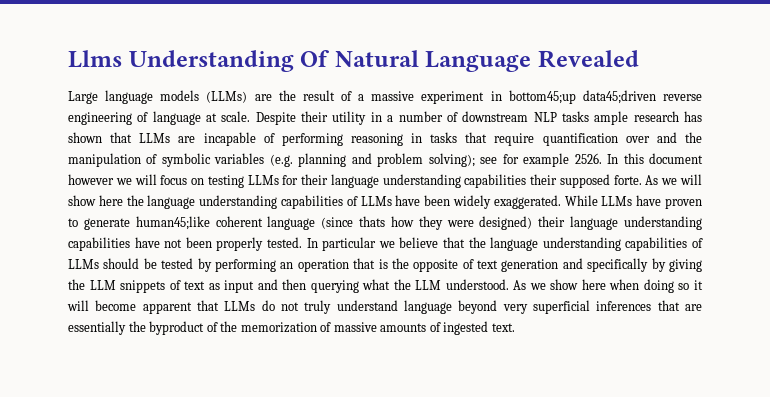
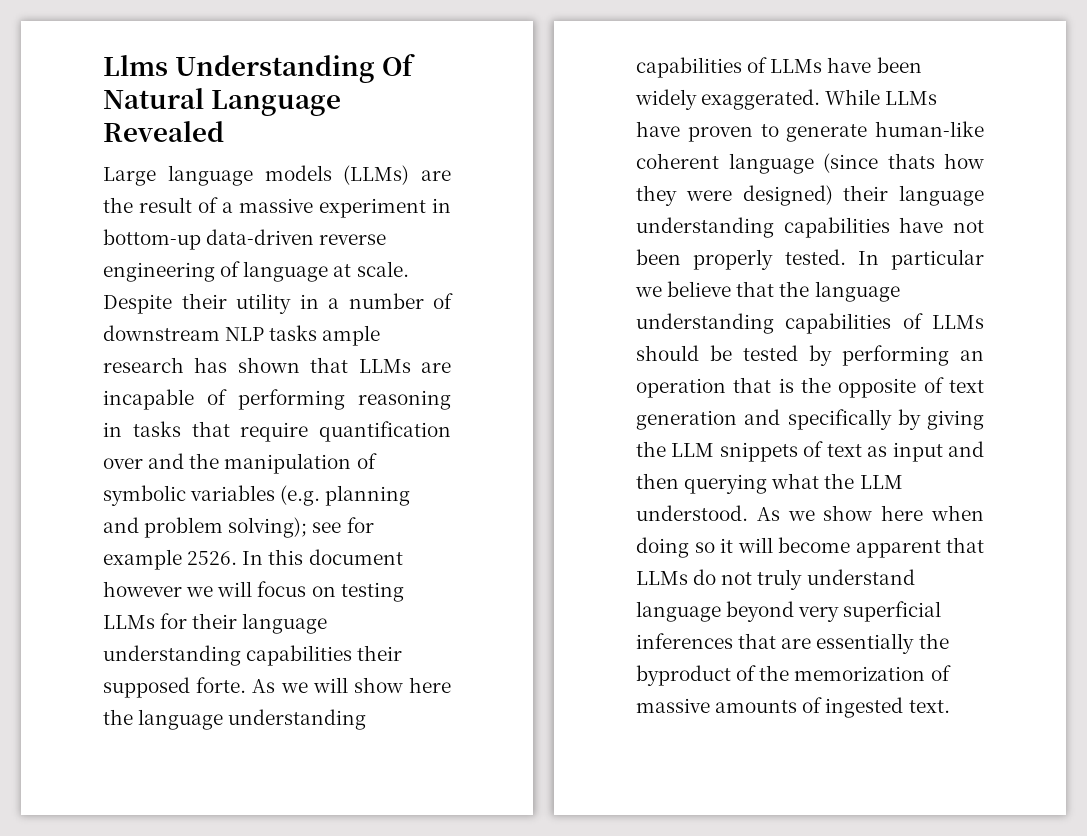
- Large language models (LLMs) are the result of a massive experiment in bottom45;up data45;driven reverse engineering of language at scale.
+ Large language models (LLMs) are the result of a massive experiment in bottom-up data-driven reverse engineering of language at scale.
- While LLMs have proven to generate human45;like coherent language (since thats how they were designed) their language understanding capabilities have not been properly tested.
+ While LLMs have proven to generate human-like coherent language (since thats how they were designed) their language understanding capabilities have not been properly tested.

